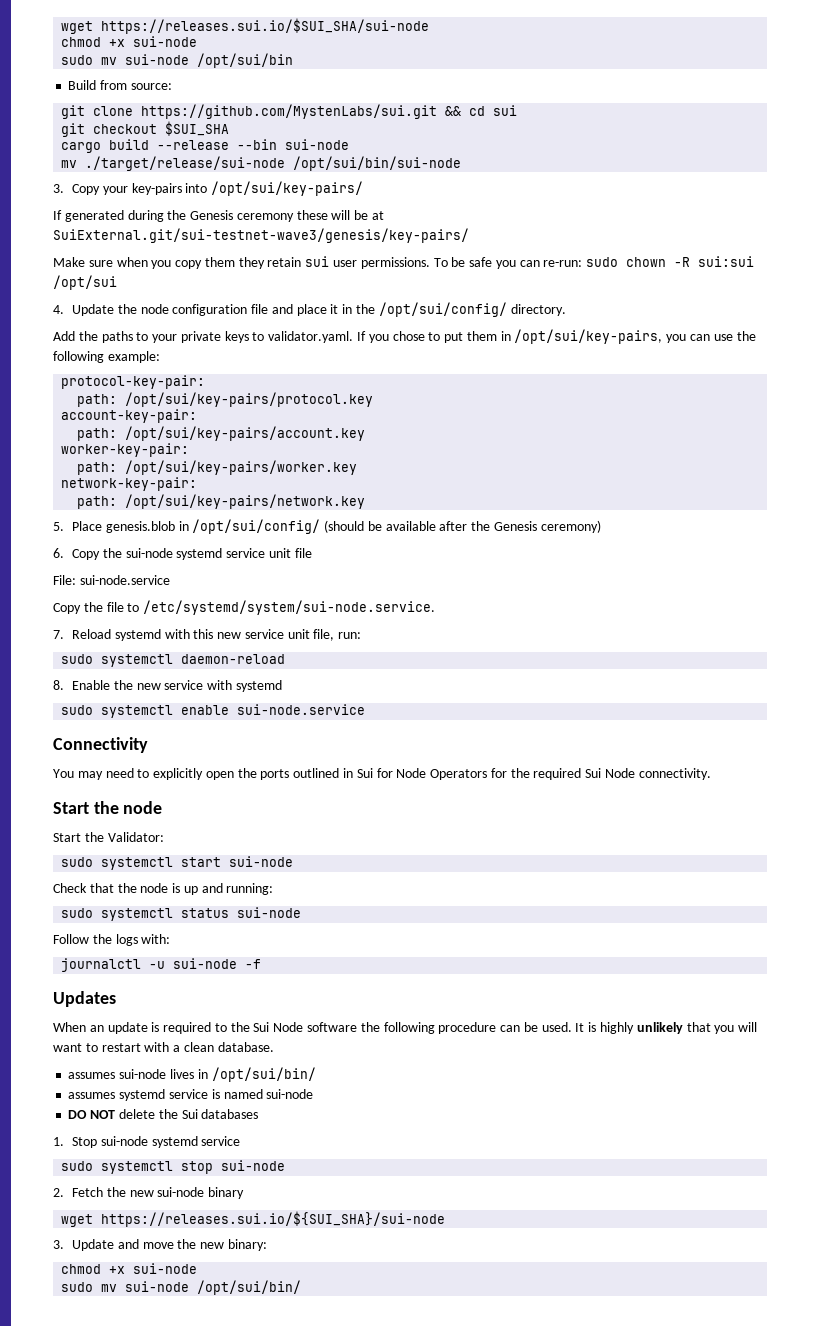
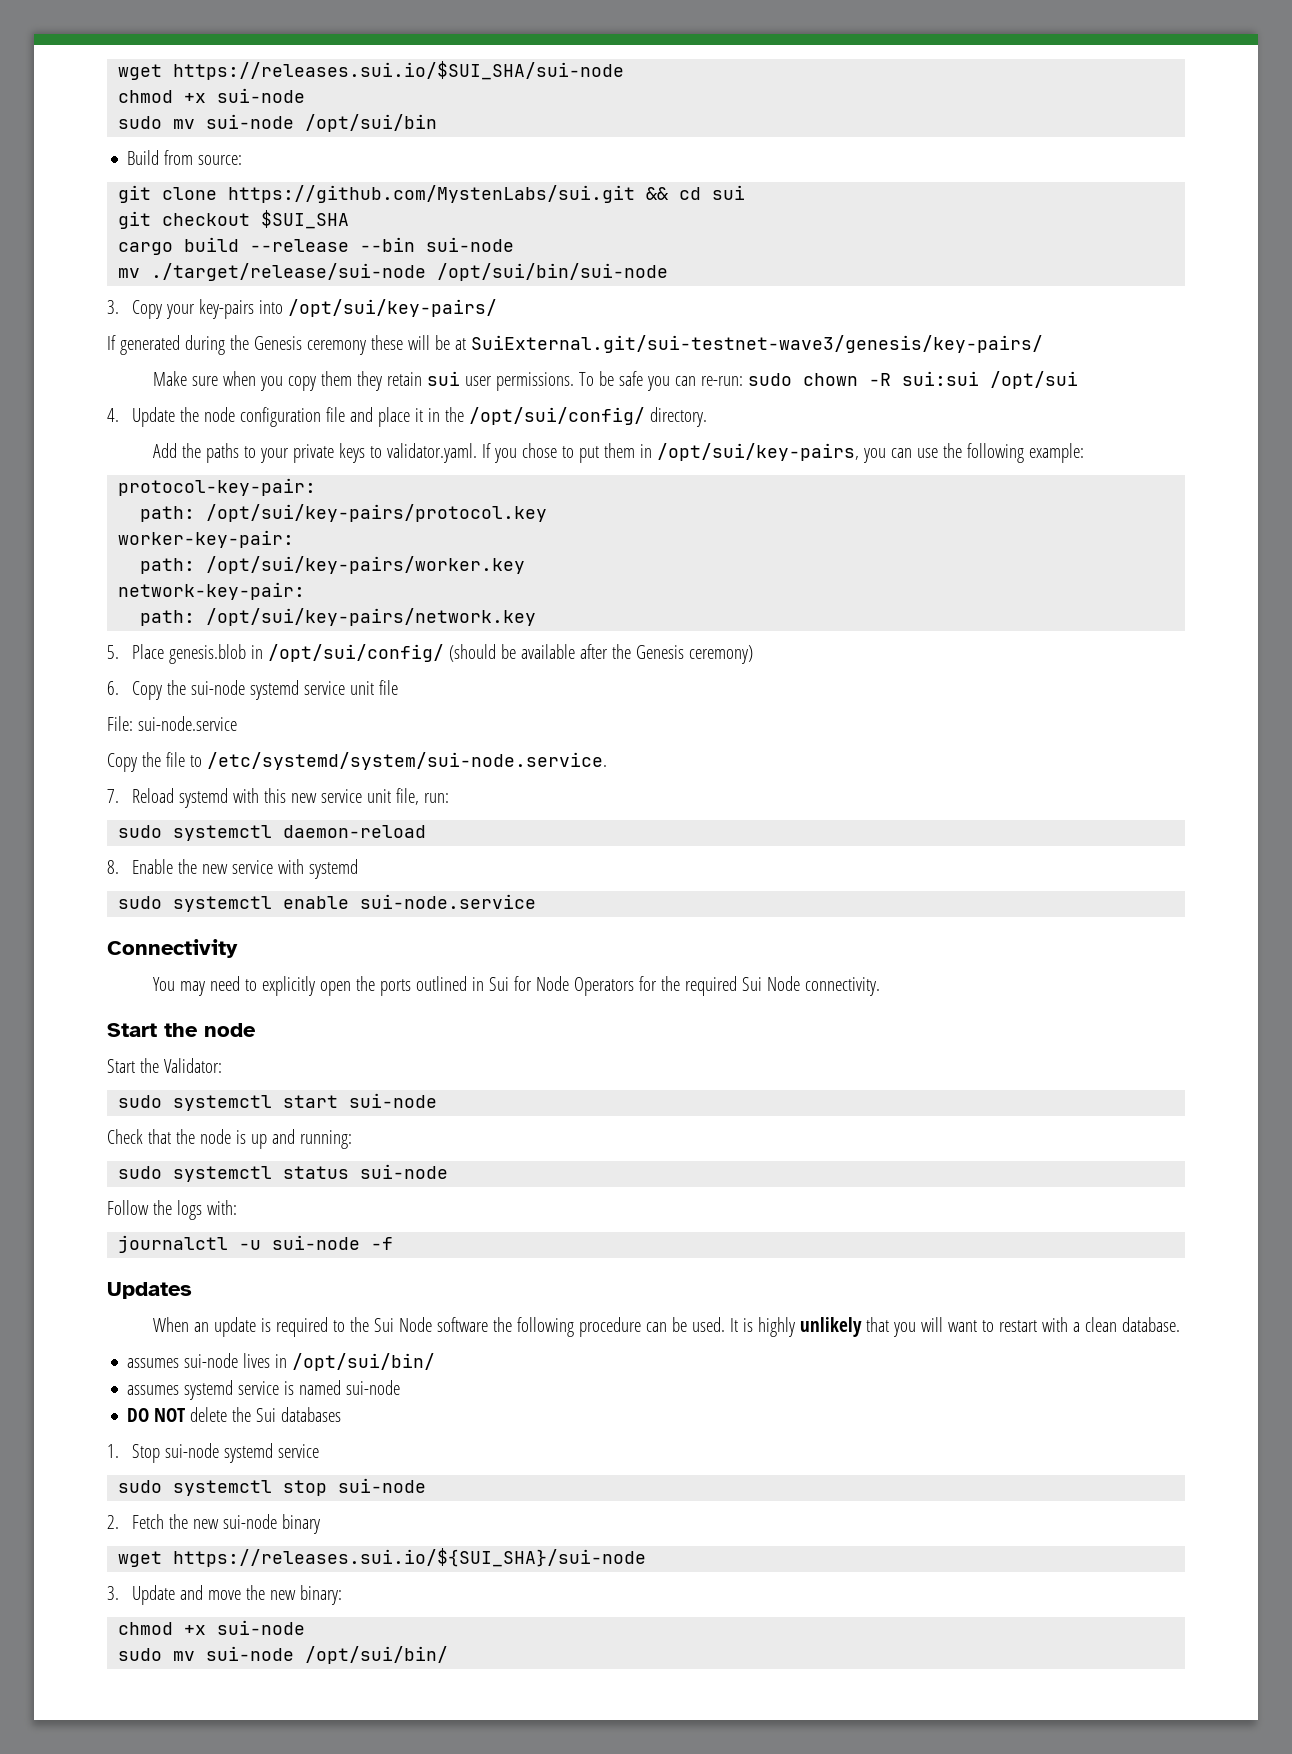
- account-key-pair:
- path: /opt/sui/key-pairs/account.key

